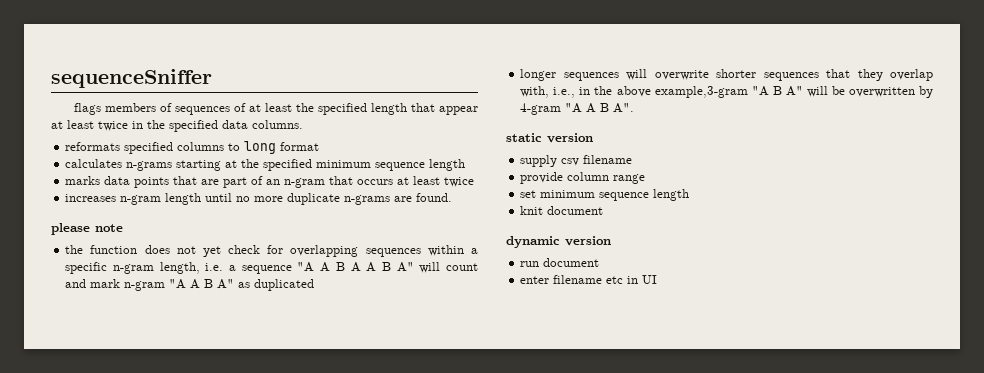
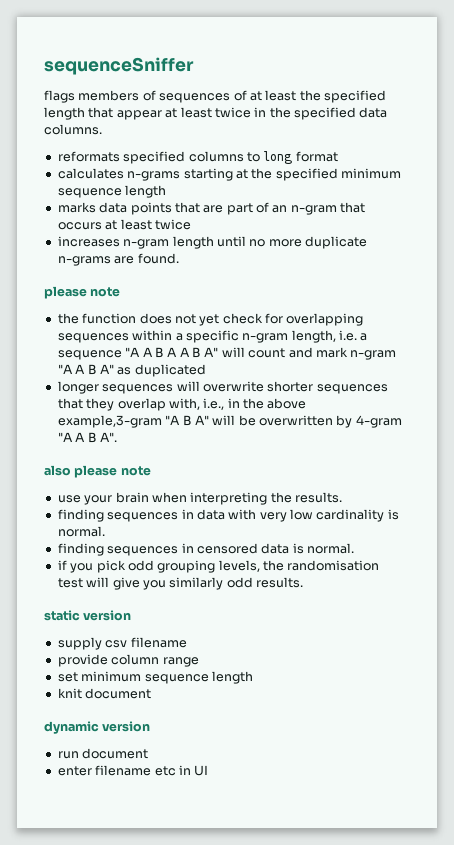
+ also please note
+ use your brain when interpreting the results.
+ finding sequences in data with very low cardinality is normal.
+ finding sequences in censored data is normal.
+ if you pick odd grouping levels, the randomisation test will give you similarly odd results.

